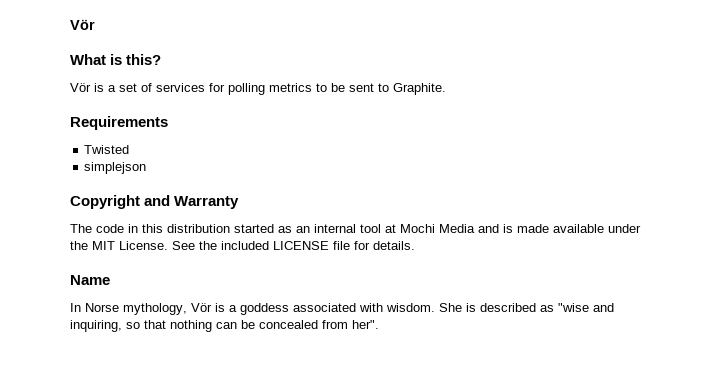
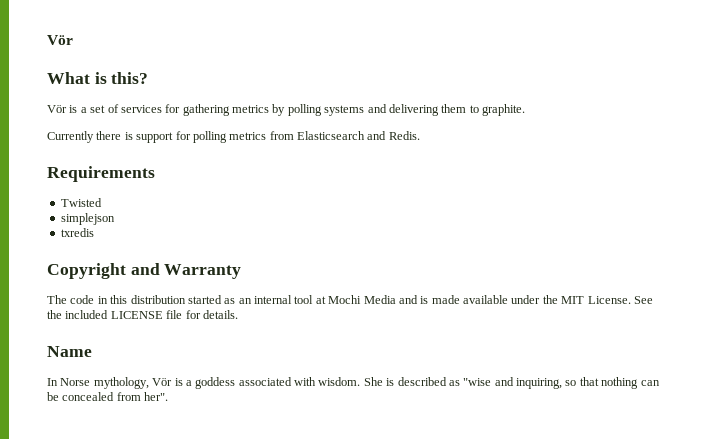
- Vör is a set of services for polling metrics to be sent to Graphite.
+ Vör is a set of services for gathering metrics by polling systems and delivering them to graphite.
+ Currently there is support for polling metrics from Elasticsearch and Redis.
+ txredis

